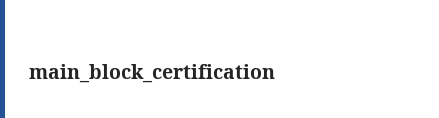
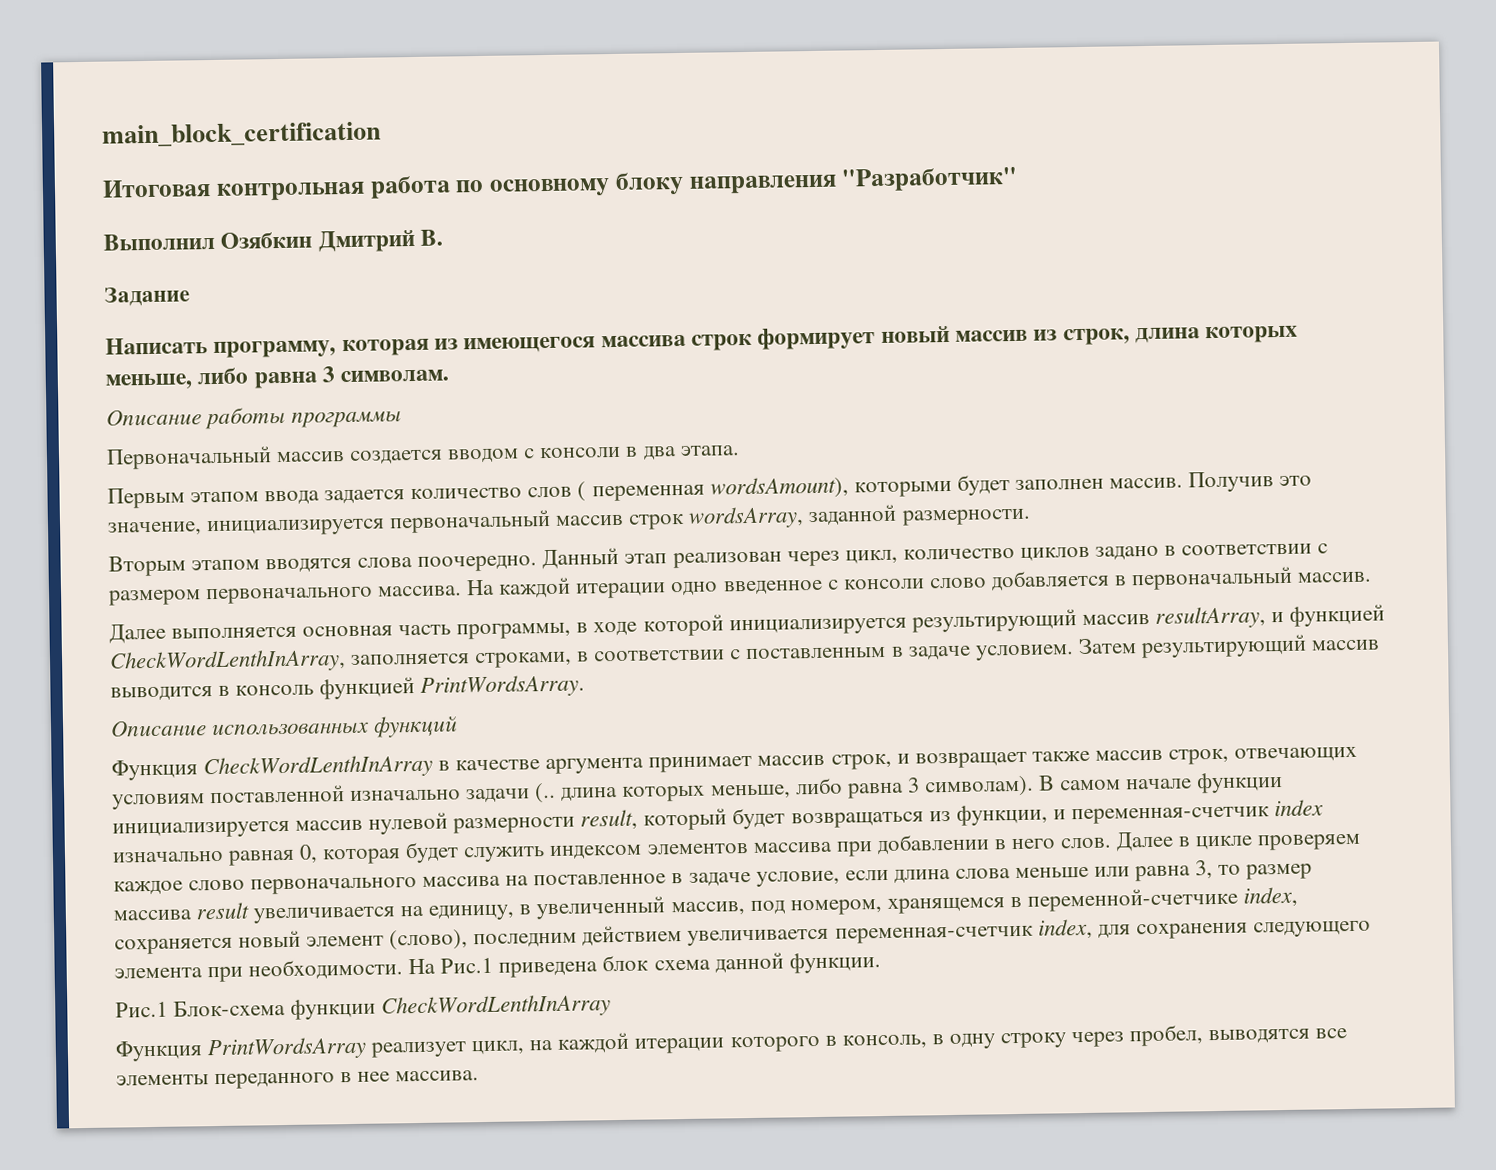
+ Итоговая контрольная работа по основному блоку направления "Разработчик"
+ Выполнил Озябкин Дмитрий В.
+ Задание
+ Написать программу, которая из имеющегося массива строк формирует новый массив из строк, длина которых меньше, либо равна 3 символам.
+ Описание работы программы
+ Первоначальный массив создается вводом с консоли в два этапа.
+ Первым этапом ввода задается количество слов ( переменная wordsAmount), которыми будет заполнен массив. Получив это значение, инициализируется первоначальный массив строк wordsArray, заданной размерности.
+ Вторым этапом вводятся слова поочередно. Данный этап реализован через цикл, количество циклов задано в соответствии с размером первоначального массива. На каждой итерации одно введенное с консоли слово добавляется в первоначальный массив.
+ Далее выполняется основная часть программы, в ходе которой инициализируется результирующий массив resultArray, и функцией CheckWordLenthInArray, заполняется строками, в соответствии с поставленным в задаче условием. Затем результирующий массив выводится в консоль функцией PrintWordsArray.
+ Описание использованных функций
+ Функция CheckWordLenthInArray в качестве аргумента принимает массив строк, и возвращает также массив строк, отвечающих условиям поставленной изначально задачи (.. длина которых меньше, либо равна 3 символам). В самом начале функции инициализируется массив нулевой размерности result, который будет возвращаться из функции, и переменная-счетчик index изначально равная 0, которая будет служить индексом элементов массива при добавлении в него слов. Далее в цикле проверяем каждое слово первоначального массива на поставленное в задаче условие, если длина слова меньше или равна 3, то размер массива result увеличивается на единицу, в увеличенный массив, под номером, хранящемся в переменной-счетчике index, сохраняется новый элемент (слово), последним действием увеличивается переменная-счетчик index, для сохранения следующего элемента при необходимости. На Рис.1 приведена блок схема данной функции.
+ Рис.1 Блок-схема функции CheckWordLenthInArray
+ Функция PrintWordsArray реализует цикл, на каждой итерации которого в консоль, в одну строку через пробел, выводятся все элементы переданного в нее массива.

